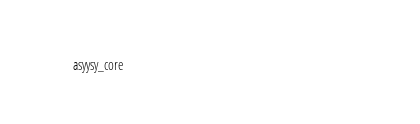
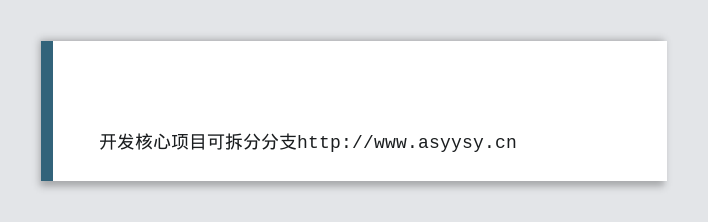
- asyysy_core
+ 开发核心项目可拆分分支http://www.asyysy.cn

